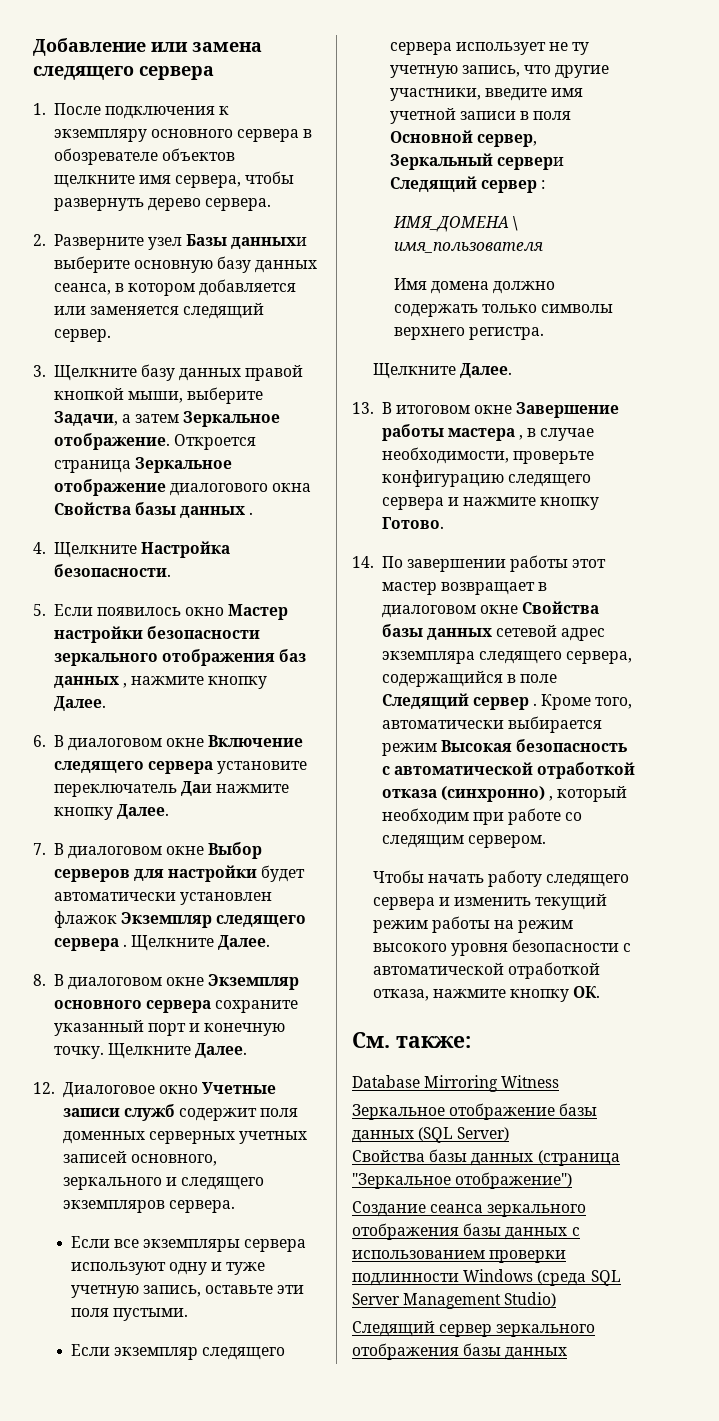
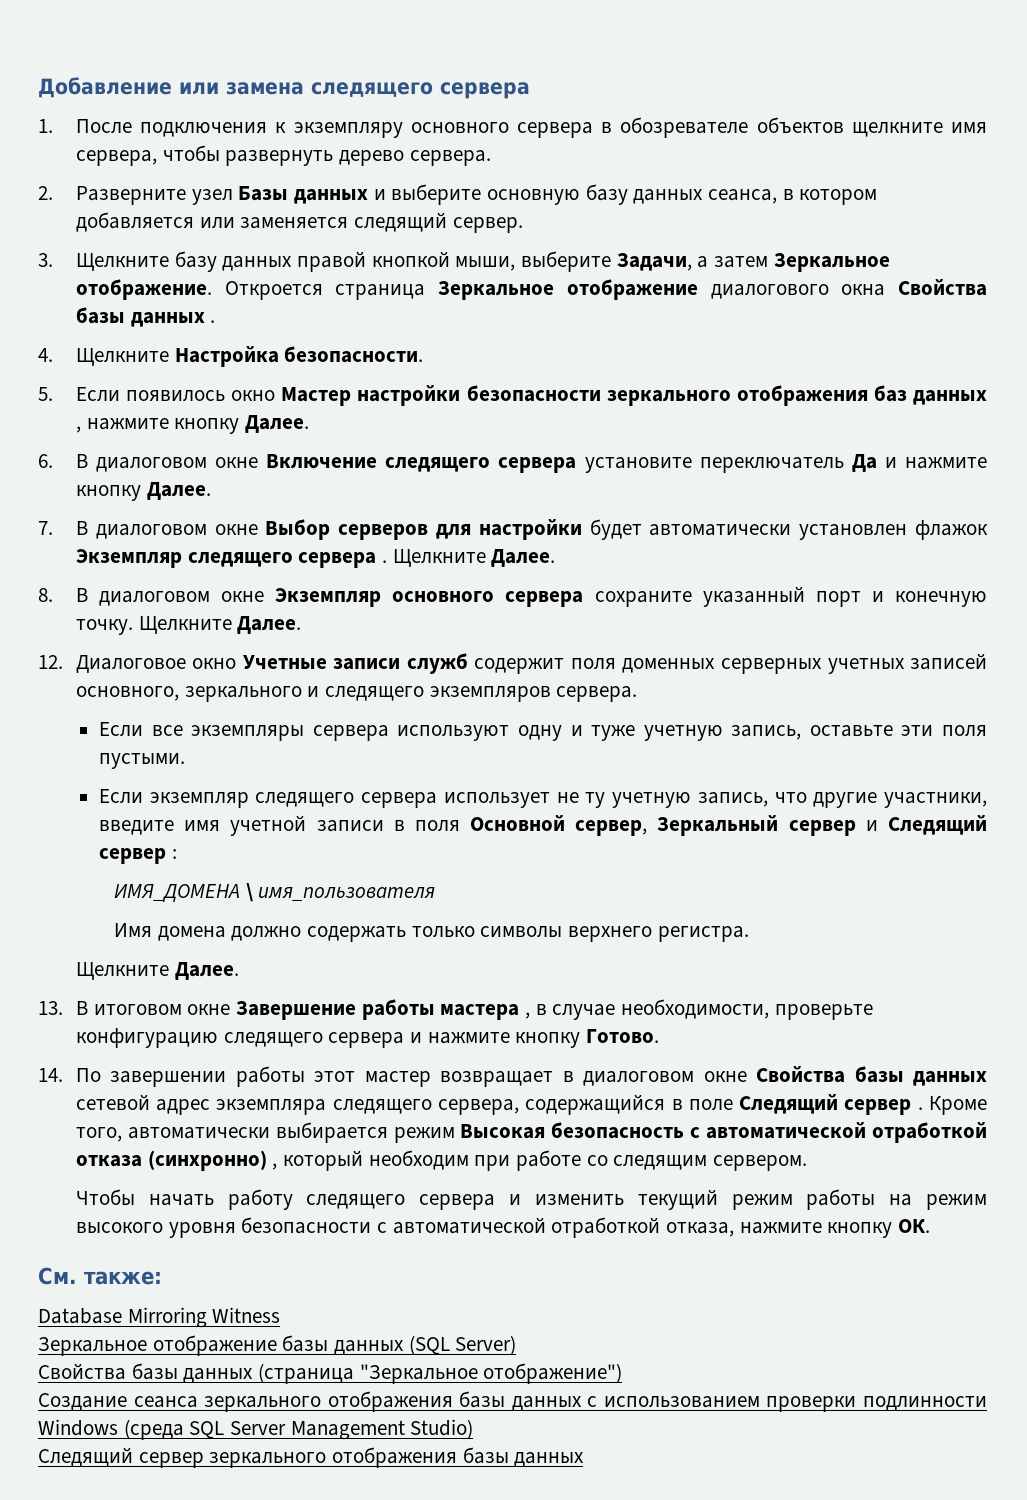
- 2. Разверните узел Базы данныхи выберите основную базу данных сеанса, в котором добавляется или заменяется следящий сервер.
+ 2. Разверните узел Базы данных и выберите основную базу данных сеанса, в котором добавляется или заменяется следящий сервер.
- 6. В диалоговом окне Включение следящего сервера установите переключатель Даи нажмите кнопку Далее.
+ 6. В диалоговом окне Включение следящего сервера установите переключатель Да и нажмите кнопку Далее.
- Если экземпляр следящего сервера использует не ту учетную запись, что другие участники, введите имя учетной записи в поля Основной сервер, Зеркальный сервери Следящий сервер :
+ Если экземпляр следящего сервера использует не ту учетную запись, что другие участники, введите имя учетной записи в поля Основной сервер, Зеркальный сервер и Следящий сервер :

